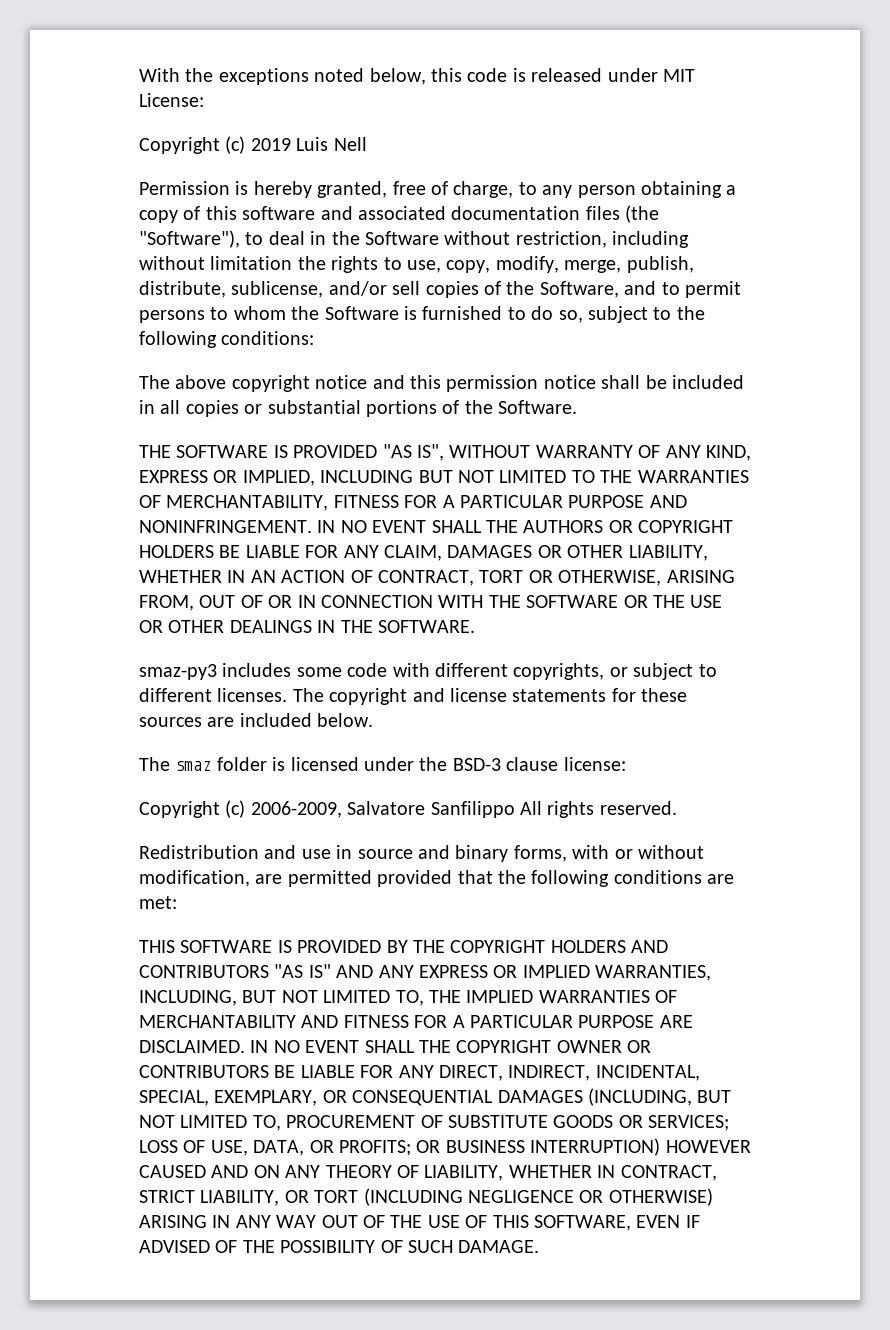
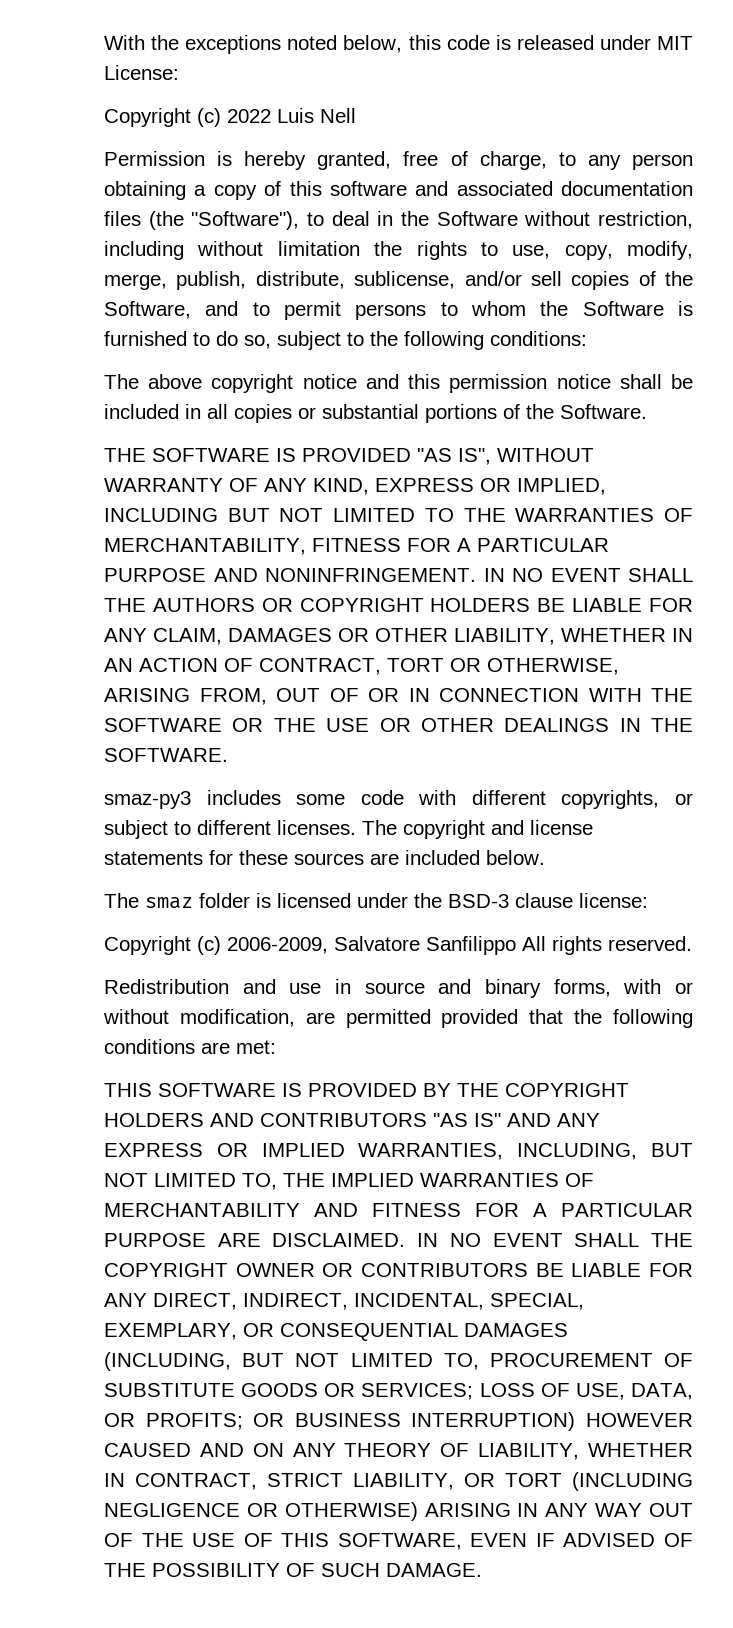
- Copyright (c) 2019 Luis Nell
+ Copyright (c) 2022 Luis Nell

